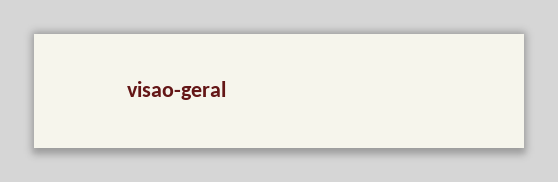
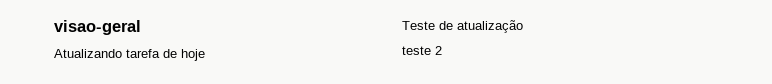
+ Atualizando tarefa de hoje
+ Teste de atualização
+ teste 2

